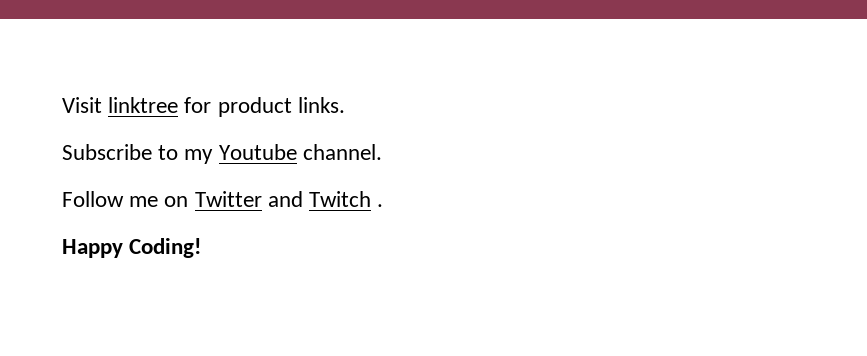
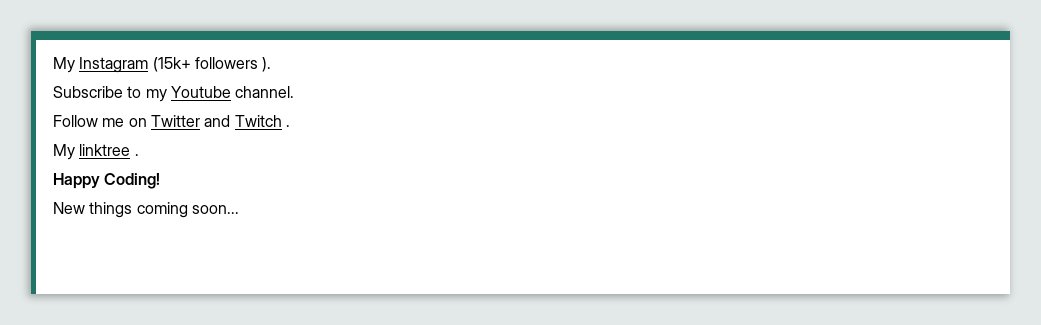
- Visit linktree for product links.
+ My Instagram (15k+ followers ).
+ My linktree .
+ New things coming soon...

